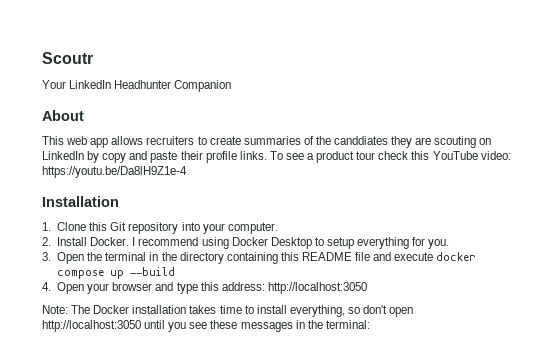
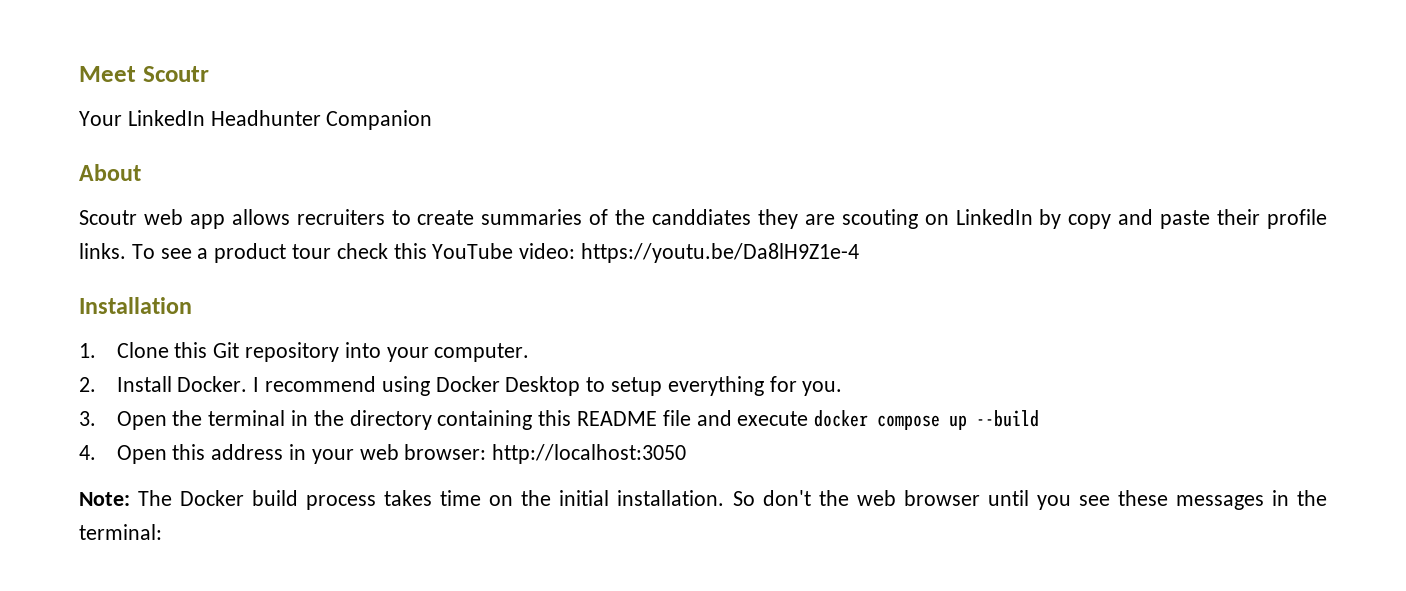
- Scoutr
+ Meet Scoutr
- This web app allows recruiters to create summaries of the canddiates they are scouting on LinkedIn by copy and paste their profile links.
+ Scoutr web app allows recruiters to create summaries of the canddiates they are scouting on LinkedIn by copy and paste their profile links.
- 4. Open your browser and type this address: http://localhost:3050
- Note: The Docker installation takes time to install everything, so don't open http://localhost:3050 until you see these messages in the terminal:
+ 4. Open this address in your web browser: http://localhost:3050
+ Note: The Docker build process takes time on the initial installation. So don't the web browser until you see these messages in the terminal:

